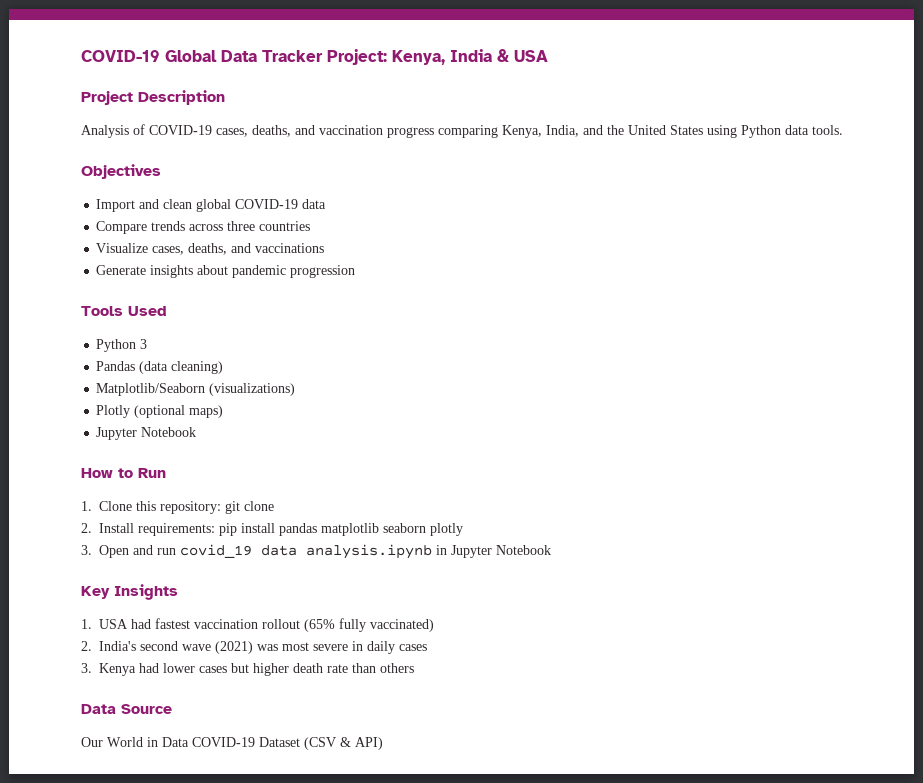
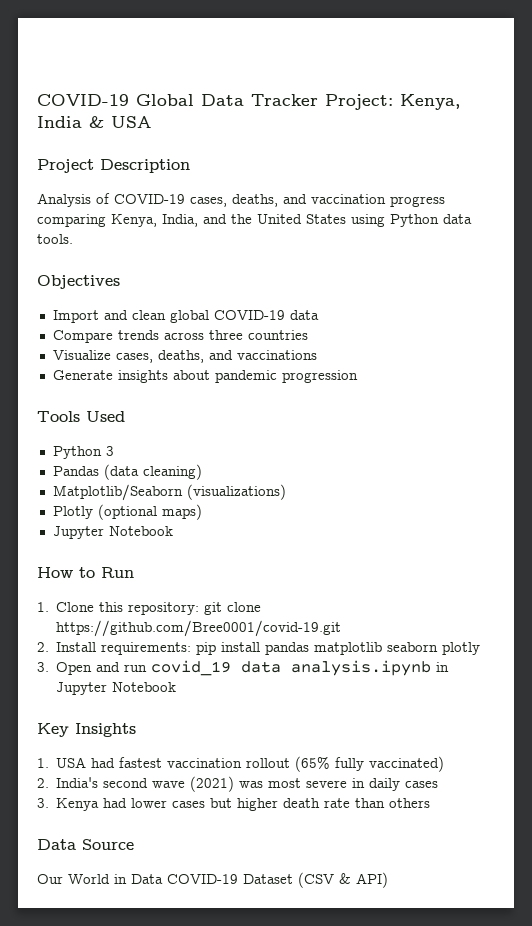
- 1. Clone this repository: git clone
+ 1. Clone this repository: git clone https://github.com/Bree0001/covid-19.git

